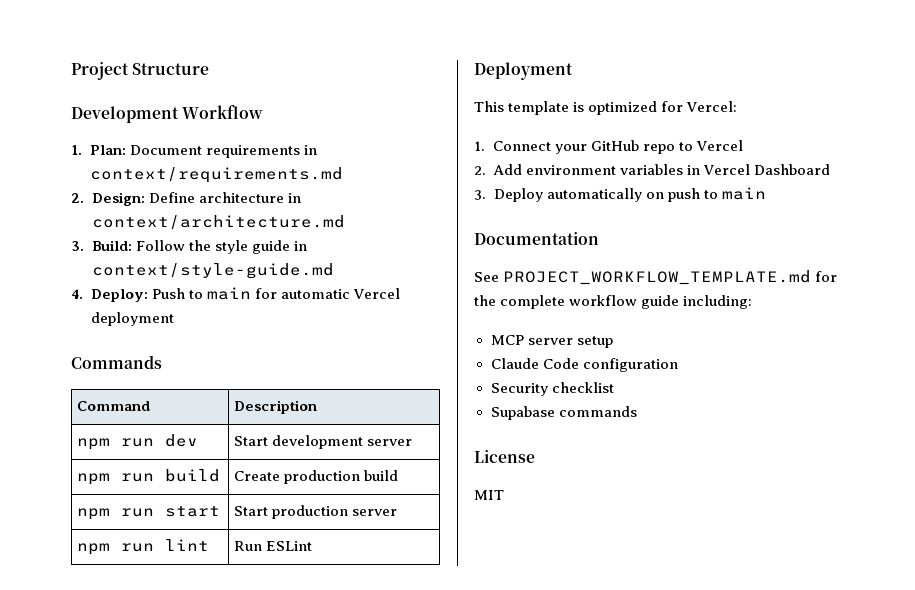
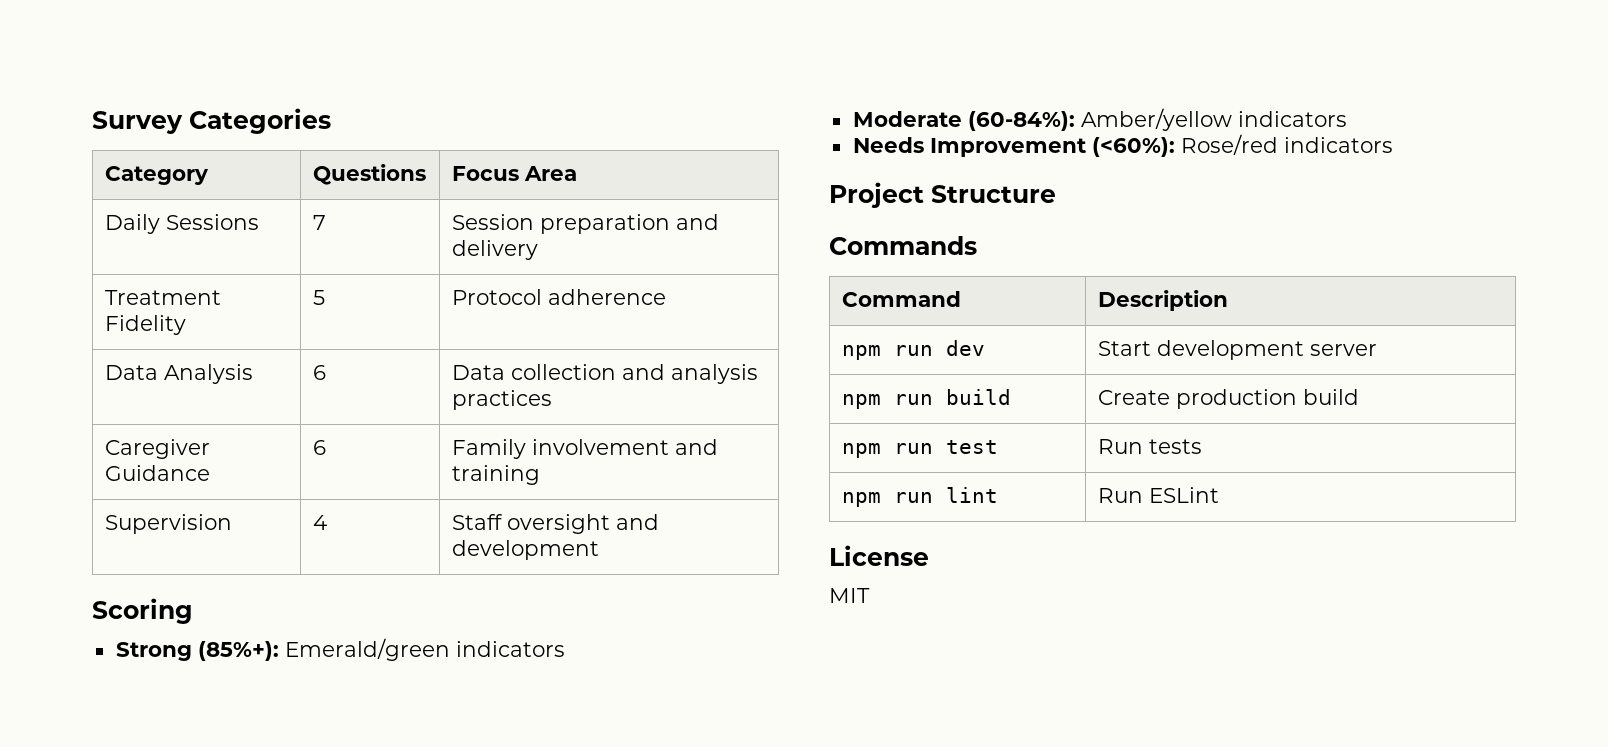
+ Survey Categories
+ Category | Questions | Focus Area
+ Daily Sessions | 7 | Session preparation and delivery
+ Treatment Fidelity | 5 | Protocol adherence
+ Data Analysis | 6 | Data collection and analysis practices
+ Caregiver Guidance | 6 | Family involvement and training
+ Supervision | 4 | Staff oversight and development
+ Scoring
+ Strong (85%+): Emerald/green indicators
+ Moderate (60-84%): Amber/yellow indicators
+ Needs Improvement (<60%): Rose/red indicators
  Project Structure
- Development Workflow
- 1. Plan: Document requirements in context/requirements.md
- 2. Design: Define architecture in context/architecture.md
- 3. Build: Follow the style guide in context/style-guide.md
- 4. Deploy: Push to main for automatic Vercel deployment
- npm run start | Start production server
+ npm run test | Run tests
- Deployment
- This template is optimized for Vercel:
- 1. Connect your GitHub repo to Vercel
- 2. Add environment variables in Vercel Dashboard
- 3. Deploy automatically on push to main
- Documentation
- See PROJECT_WORKFLOW_TEMPLATE.md for the complete workflow guide including:
- MCP server setup
- Claude Code configuration
- Security checklist
- Supabase commands

